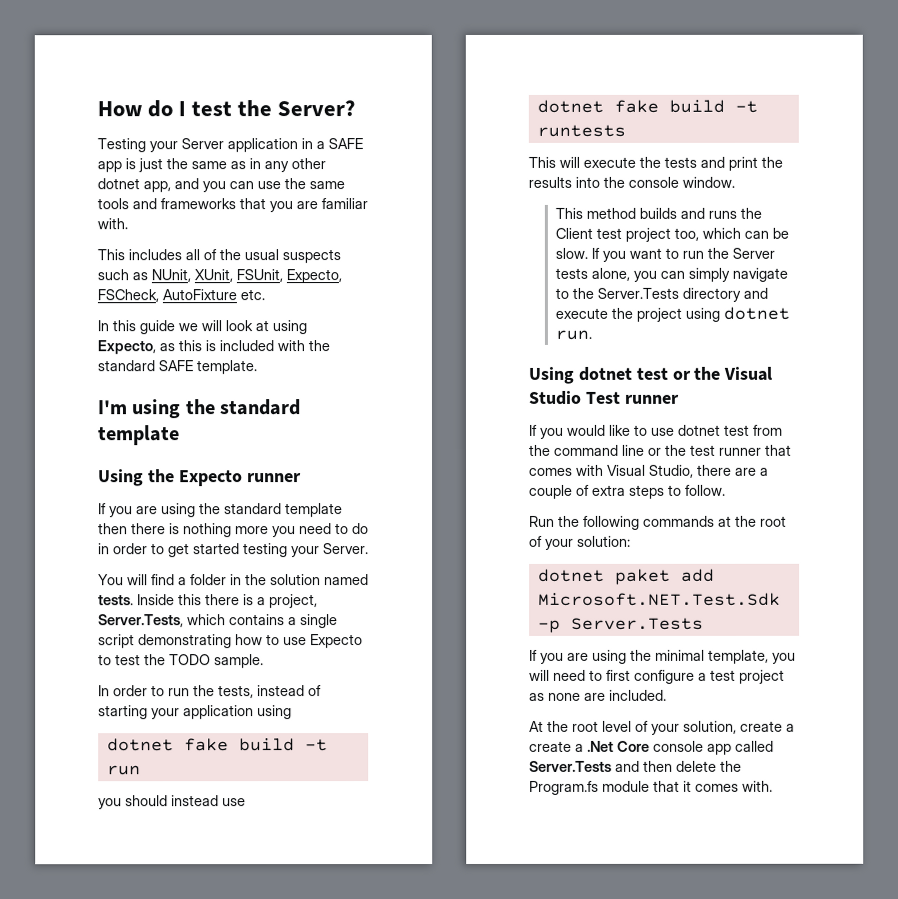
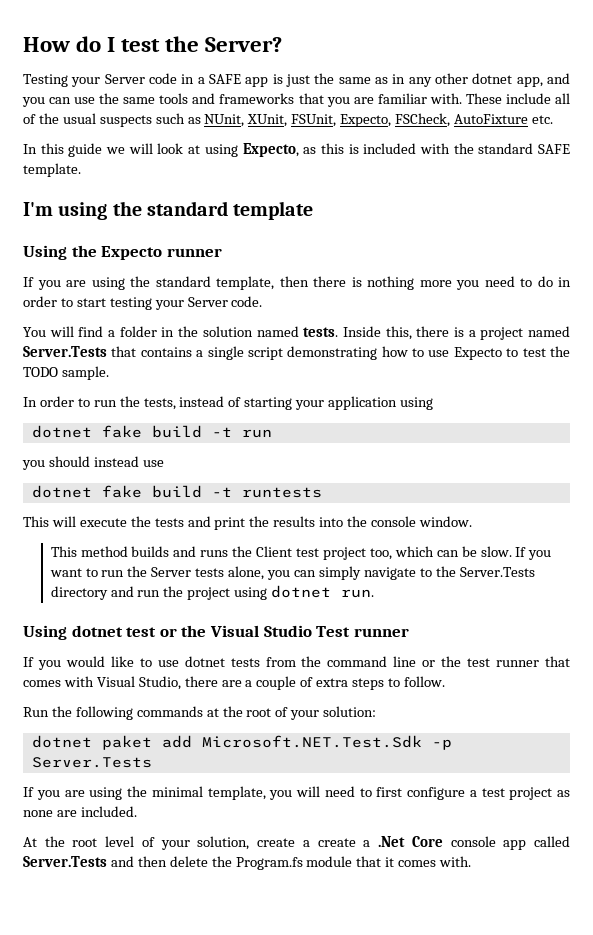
- Testing your Server application in a SAFE app is just the same as in any other dotnet app, and you can use the same tools and frameworks that you are familiar with.
- This includes all of the usual suspects such as NUnit, XUnit, FSUnit, Expecto, FSCheck, AutoFixture etc.
+ Testing your Server code in a SAFE app is just the same as in any other dotnet app, and you can use the same tools and frameworks that you are familiar with. These include all of the usual suspects such as NUnit, XUnit, FSUnit, Expecto, FSCheck, AutoFixture etc.
- If you are using the standard template then there is nothing more you need to do in order to get started testing your Server.
+ If you are using the standard template, then there is nothing more you need to do in order to start testing your Server code.
- Inside this there is a project, Server.Tests, which contains a single script demonstrating how to use Expecto to test the TODO sample.
+ Inside this, there is a project named Server.Tests that contains a single script demonstrating how to use Expecto to test the TODO sample.
- If you want to run the Server tests alone, you can simply navigate to the Server.Tests directory and execute the project using dotnet run.
+ If you want to run the Server tests alone, you can simply navigate to the Server.Tests directory and run the project using dotnet run.
- If you would like to use dotnet test from the command line or the test runner that comes with Visual Studio, there are a couple of extra steps to follow.
+ If you would like to use dotnet tests from the command line or the test runner that comes with Visual Studio, there are a couple of extra steps to follow.

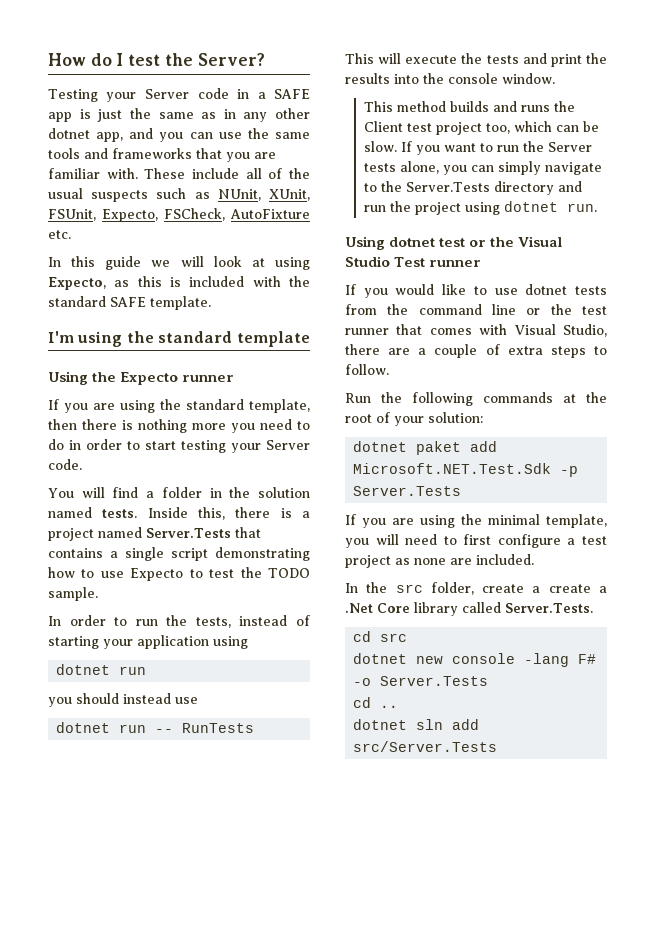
  In order to run the tests, instead of starting your application using
- dotnet fake build -t run
+ dotnet run
- dotnet fake build -t runtests
+ dotnet run -- RunTests
- At the root level of your solution, create a create a .Net Core console app called Server.Tests and then delete the Program.fs module that it comes with.
+ In the src folder, create a create a .Net Core library called Server.Tests.
+ cd src
+ dotnet new console -lang F# -o Server.Tests
+ cd ..
+ dotnet sln add src/Server.Tests

